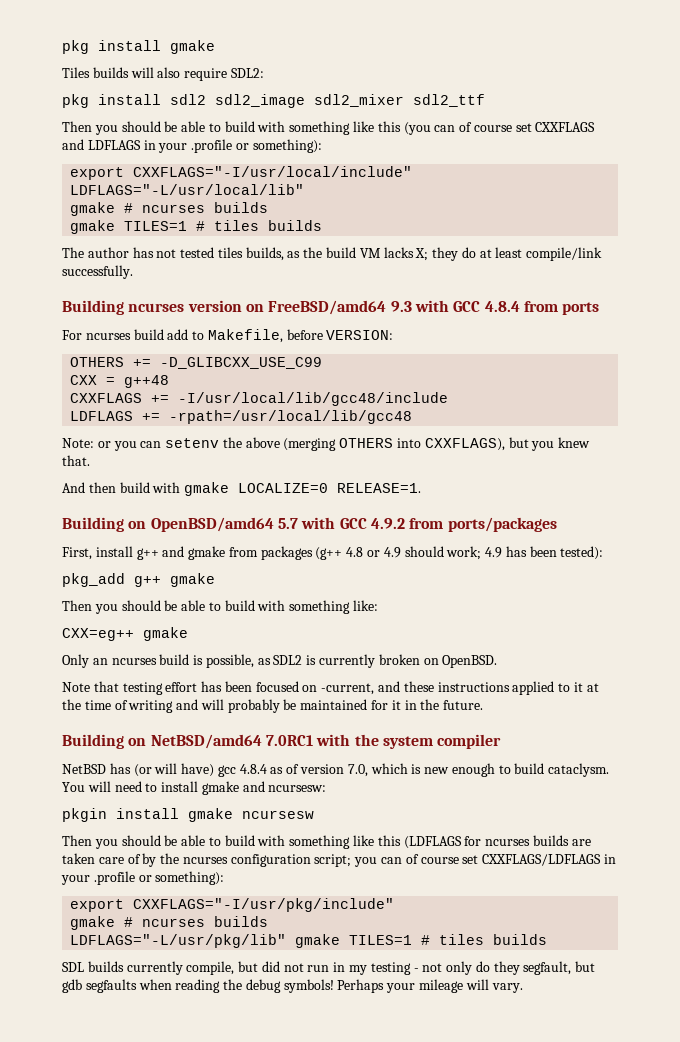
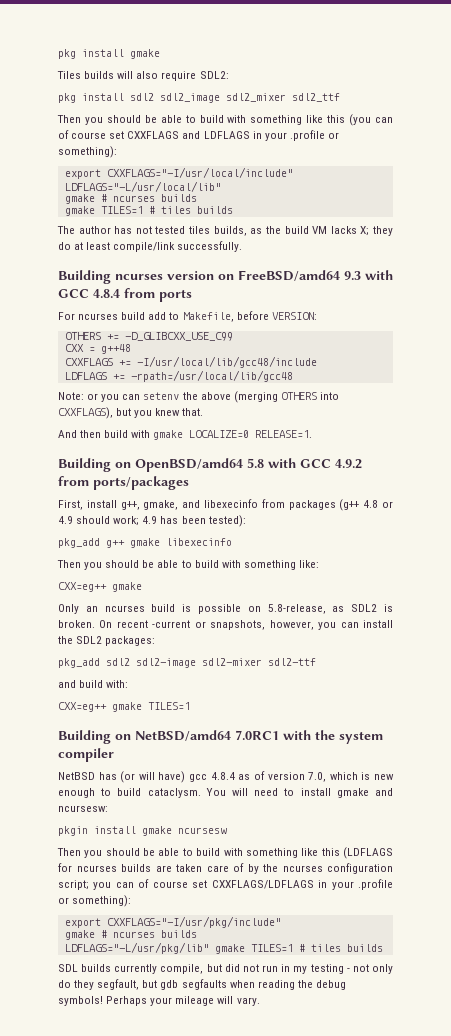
- Building on OpenBSD/amd64 5.7 with GCC 4.9.2 from ports/packages
+ Building on OpenBSD/amd64 5.8 with GCC 4.9.2 from ports/packages
- First, install g++ and gmake from packages (g++ 4.8 or 4.9 should work; 4.9 has been tested):
+ First, install g++, gmake, and libexecinfo from packages (g++ 4.8 or 4.9 should work; 4.9 has been tested):
- pkg_add g++ gmake
+ pkg_add g++ gmake libexecinfo
- Only an ncurses build is possible, as SDL2 is currently broken on OpenBSD.
- Note that testing effort has been focused on -current, and these instructions applied to it at the time of writing and will probably be maintained for it in the future.
+ Only an ncurses build is possible on 5.8-release, as SDL2 is broken. On recent -current or snapshots, however, you can install the SDL2 packages:
+ pkg_add sdl2 sdl2-image sdl2-mixer sdl2-ttf
+ and build with:
+ CXX=eg++ gmake TILES=1

